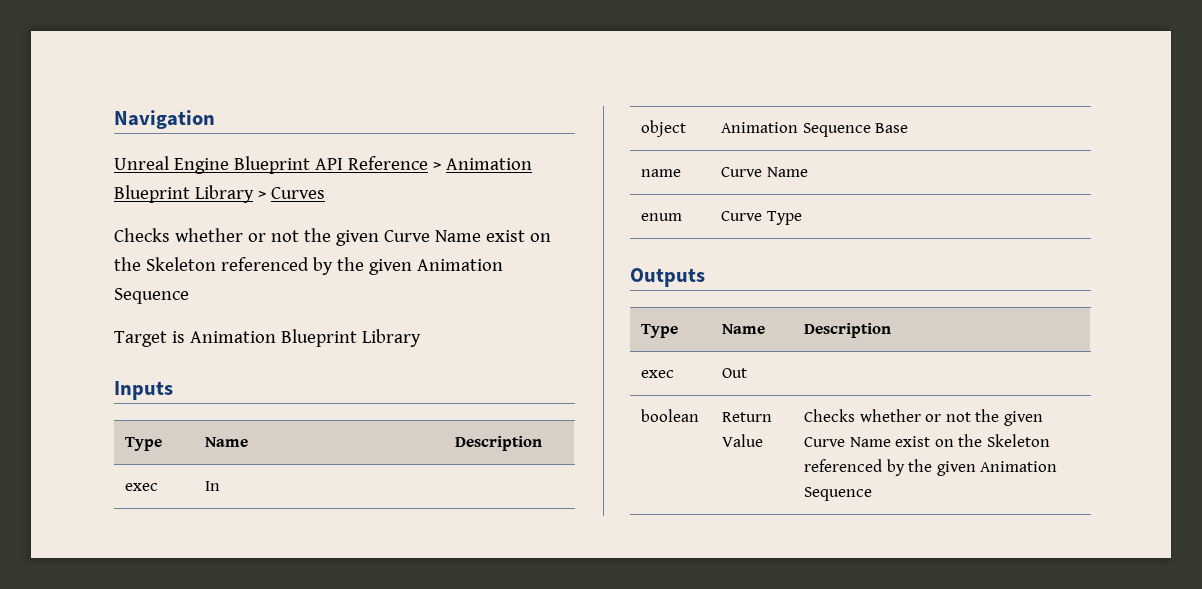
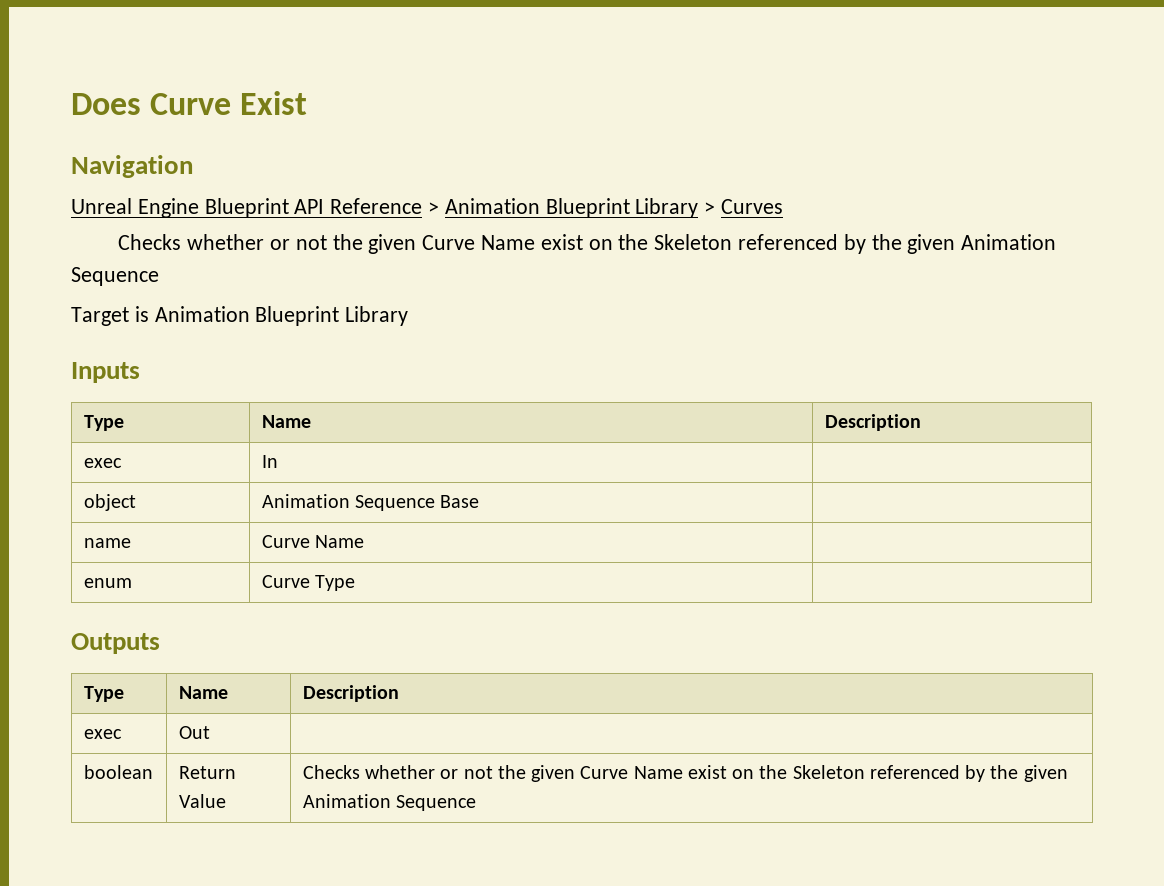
+ Does Curve Exist

